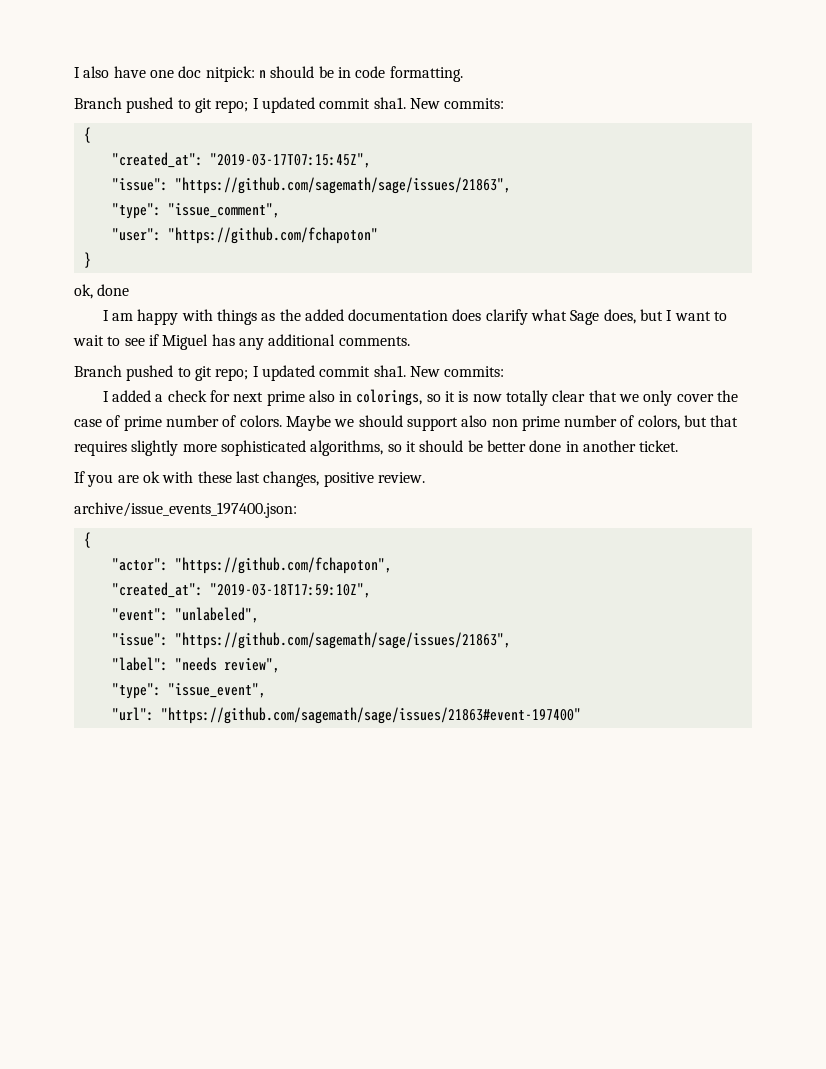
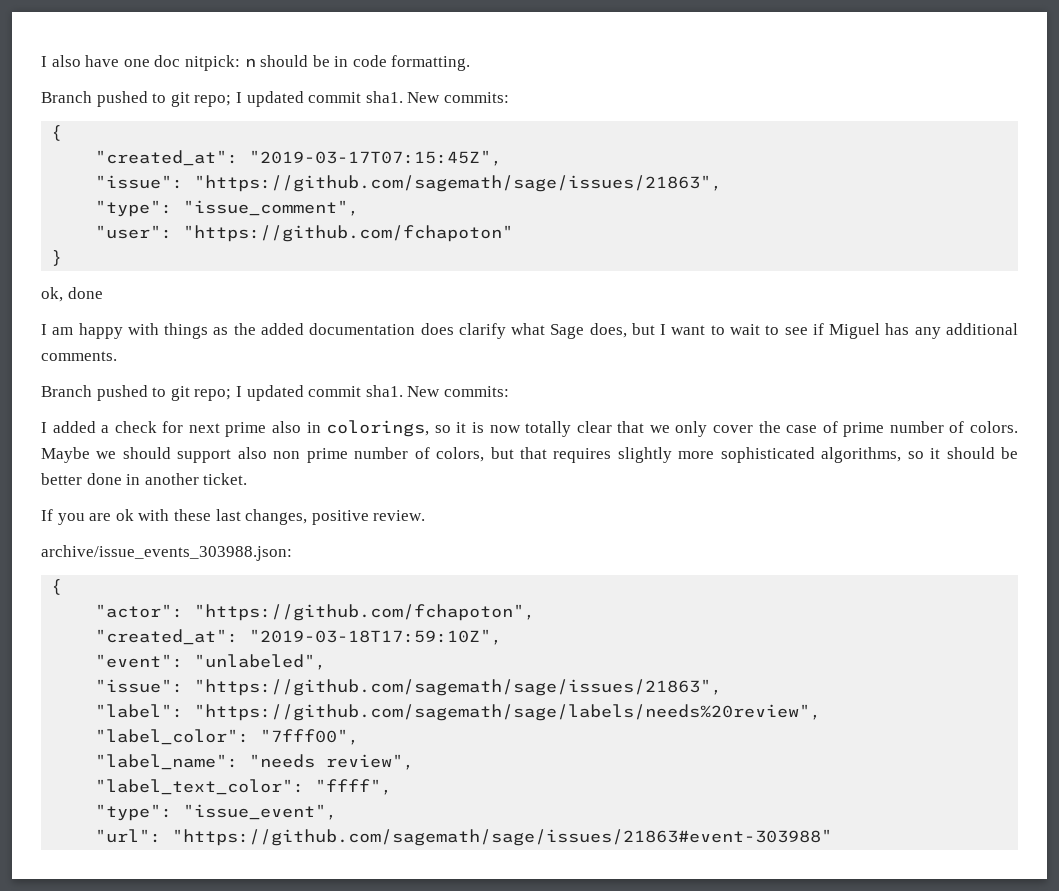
- archive/issue_events_197400.json:
+ archive/issue_events_303988.json:
- "label": "needs review",
+ "label": "https://github.com/sagemath/sage/labels/needs%20review",
+ "label_color": "7fff00",
+ "label_name": "needs review",
+ "label_text_color": "ffff",
- "url": "https://github.com/sagemath/sage/issues/21863#event-197400"
+ "url": "https://github.com/sagemath/sage/issues/21863#event-303988"

